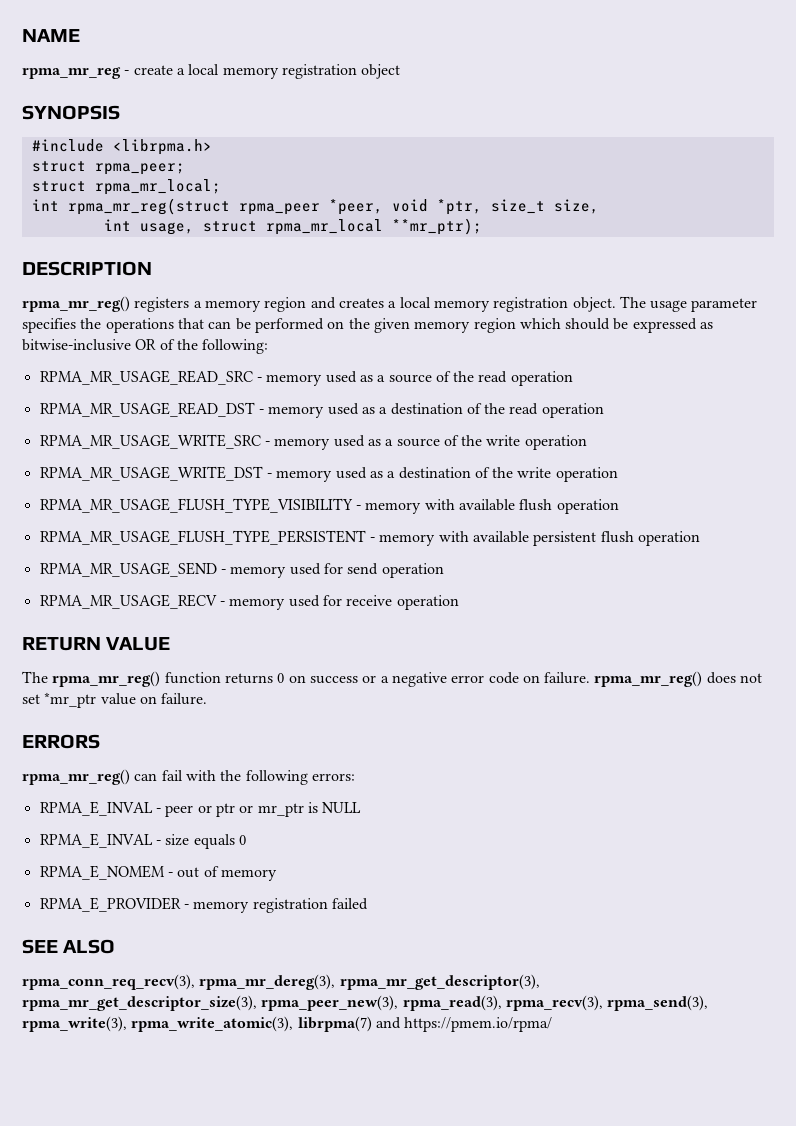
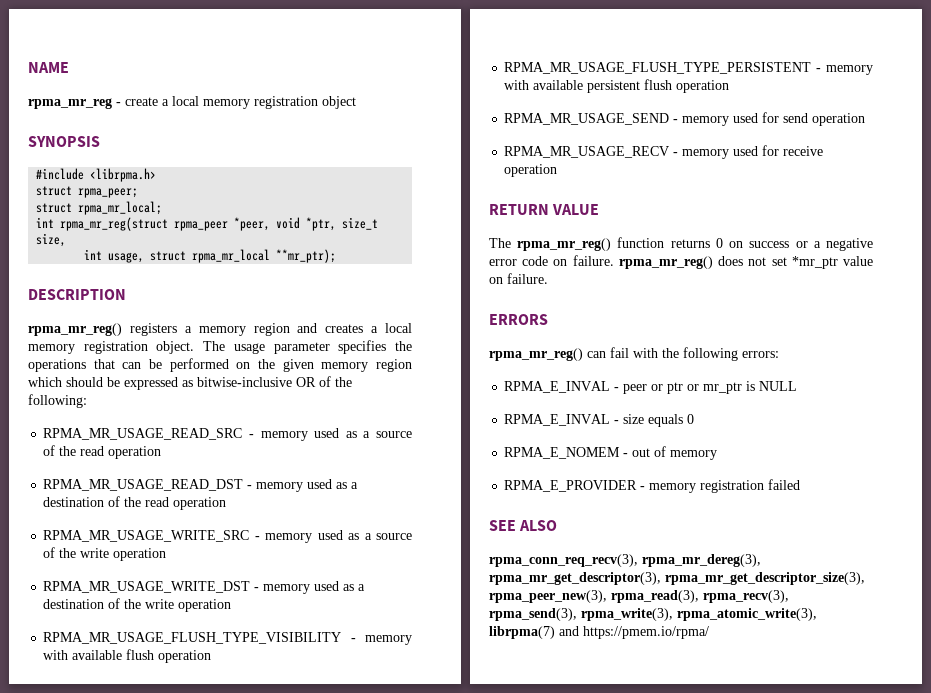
- rpma_conn_req_recv(3), rpma_mr_dereg(3), rpma_mr_get_descriptor(3), rpma_mr_get_descriptor_size(3), rpma_peer_new(3), rpma_read(3), rpma_recv(3), rpma_send(3), rpma_write(3), rpma_write_atomic(3), librpma(7) and https://pmem.io/rpma/
+ rpma_conn_req_recv(3), rpma_mr_dereg(3), rpma_mr_get_descriptor(3), rpma_mr_get_descriptor_size(3), rpma_peer_new(3), rpma_read(3), rpma_recv(3), rpma_send(3), rpma_write(3), rpma_atomic_write(3), librpma(7) and https://pmem.io/rpma/

